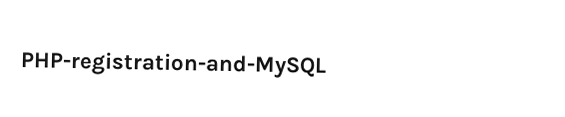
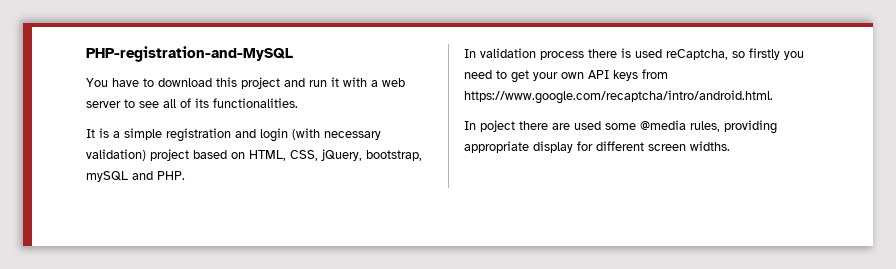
+ You have to download this project and run it with a web server to see all of its functionalities.
+ It is a simple registration and login (with necessary validation) project based on HTML, CSS, jQuery, bootstrap, mySQL and PHP.
+ In validation process there is used reCaptcha, so firstly you need to get your own API keys from https://www.google.com/recaptcha/intro/android.html.
+ In poject there are used some @media rules, providing appropriate display for different screen widths.

